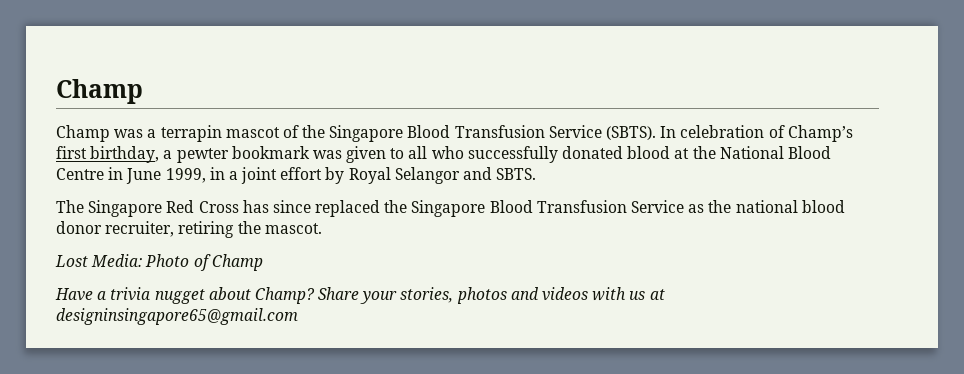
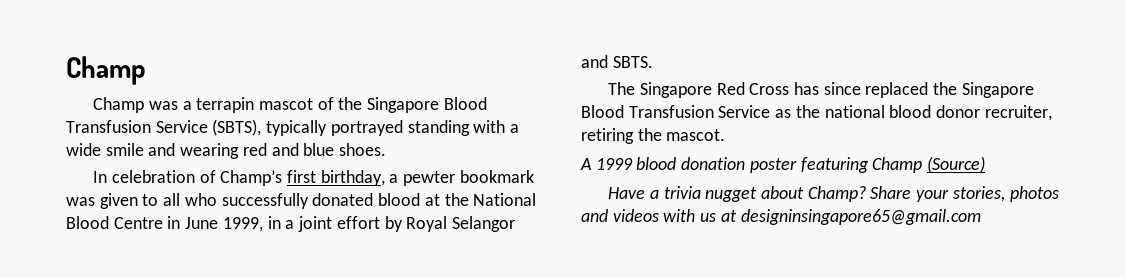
- Champ was a terrapin mascot of the Singapore Blood Transfusion Service (SBTS). In celebration of Champ’s first birthday, a pewter bookmark was given to all who successfully donated blood at the National Blood Centre in June 1999, in a joint effort by Royal Selangor and SBTS.
+ Champ was a terrapin mascot of the Singapore Blood Transfusion Service (SBTS), typically portrayed standing with a wide smile and wearing red and blue shoes.
+ In celebration of Champ’s first birthday, a pewter bookmark was given to all who successfully donated blood at the National Blood Centre in June 1999, in a joint effort by Royal Selangor and SBTS.
- Lost Media: Photo of Champ
+ A 1999 blood donation poster featuring Champ (Source)

